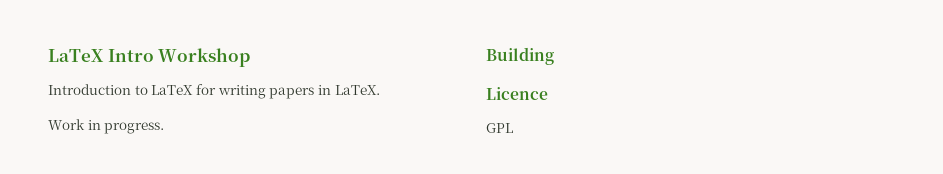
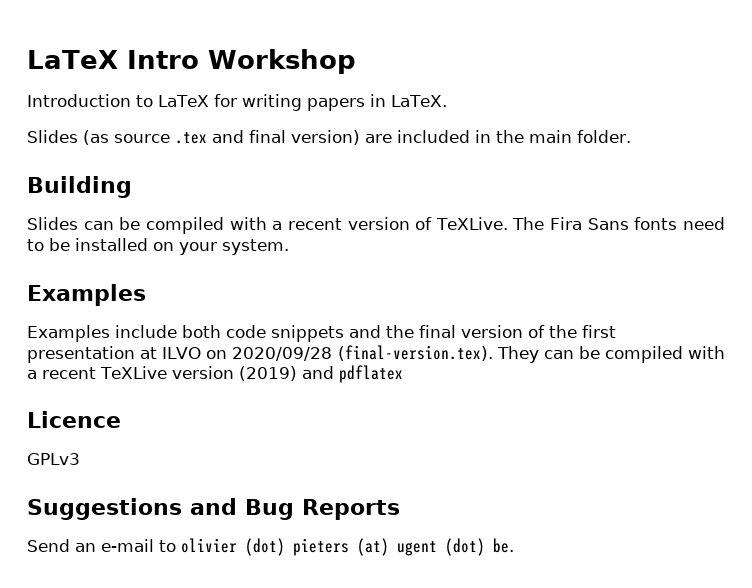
- Work in progress.
+ Slides (as source .tex and final version) are included in the main folder.
  Building
+ Slides can be compiled with a recent version of TeXLive. The Fira Sans fonts need to be installed on your system.
+ Examples
+ Examples include both code snippets and the final version of the first presentation at ILVO on 2020/09/28 (final-version.tex). They can be compiled with a recent TeXLive version (2019) and pdflatex
  Licence
- GPL
+ GPLv3
+ Suggestions and Bug Reports
+ Send an e-mail to olivier (dot) pieters (at) ugent (dot) be.

